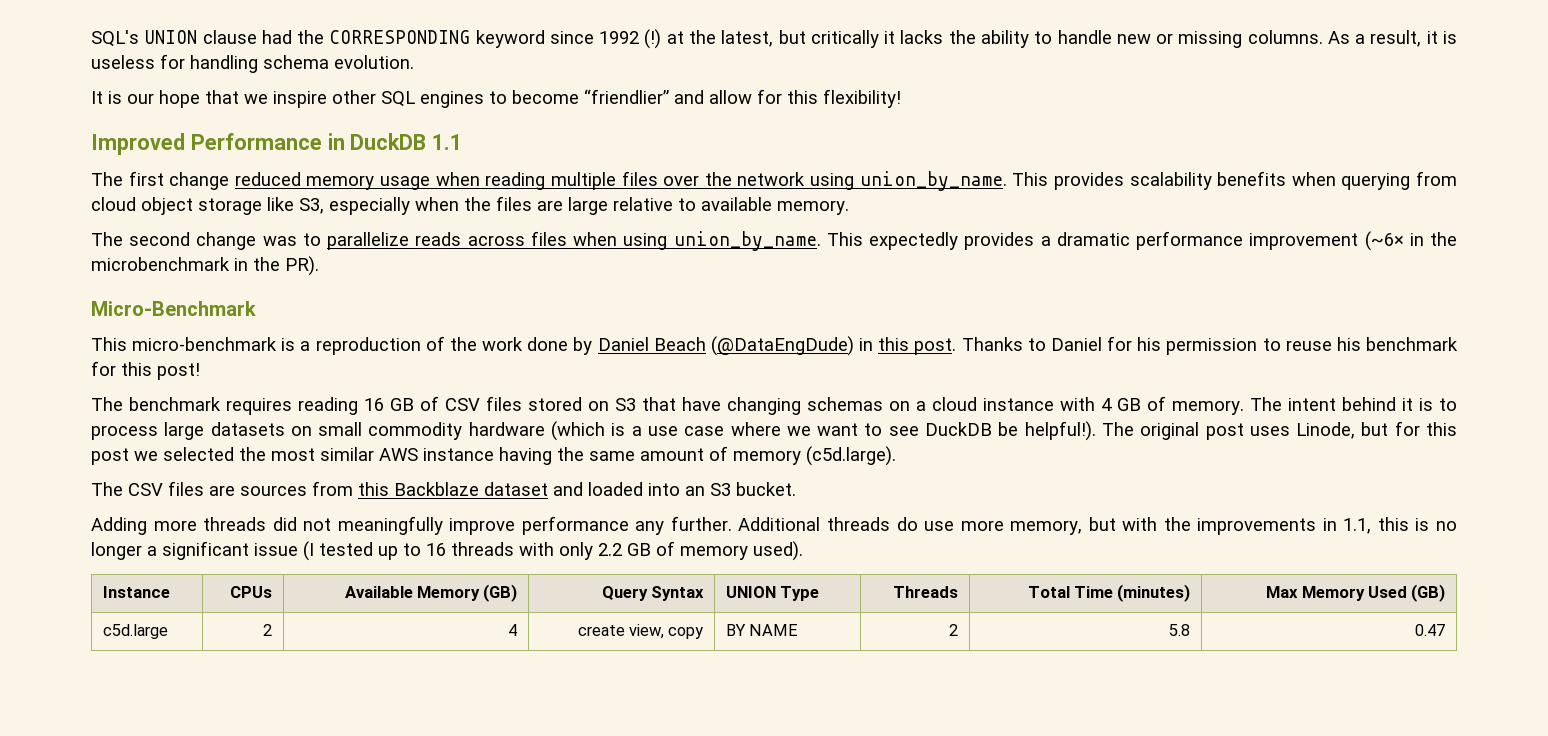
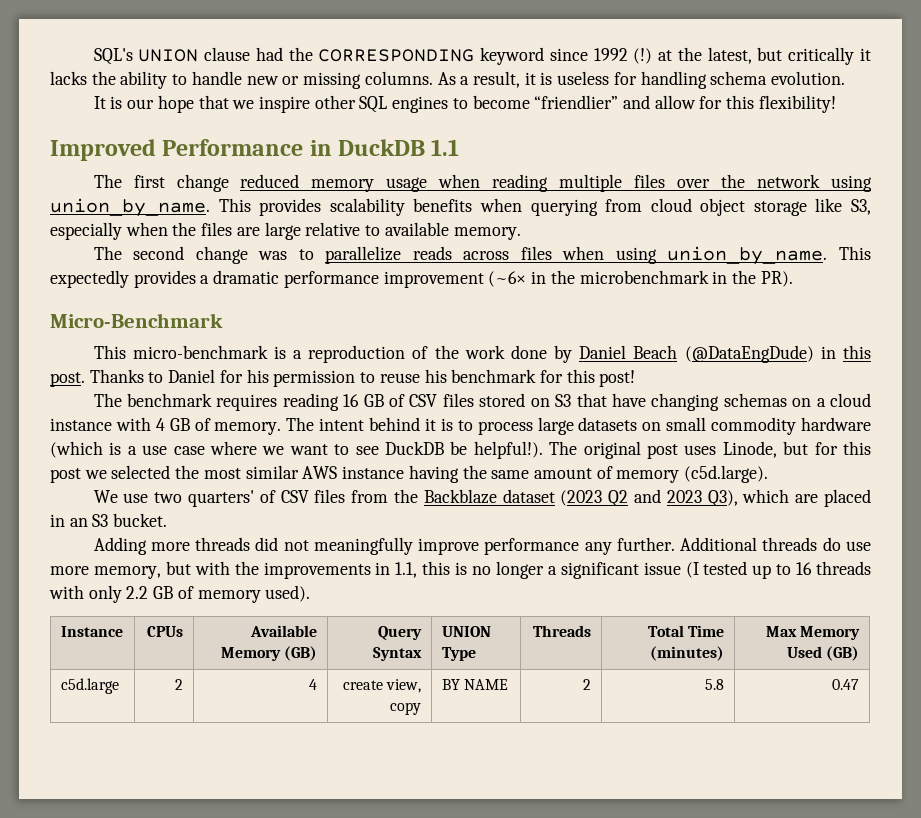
- The CSV files are sources from this Backblaze dataset and loaded into an S3 bucket.
+ We use two quarters' of CSV files from the Backblaze dataset (2023 Q2 and 2023 Q3), which are placed in an S3 bucket.

